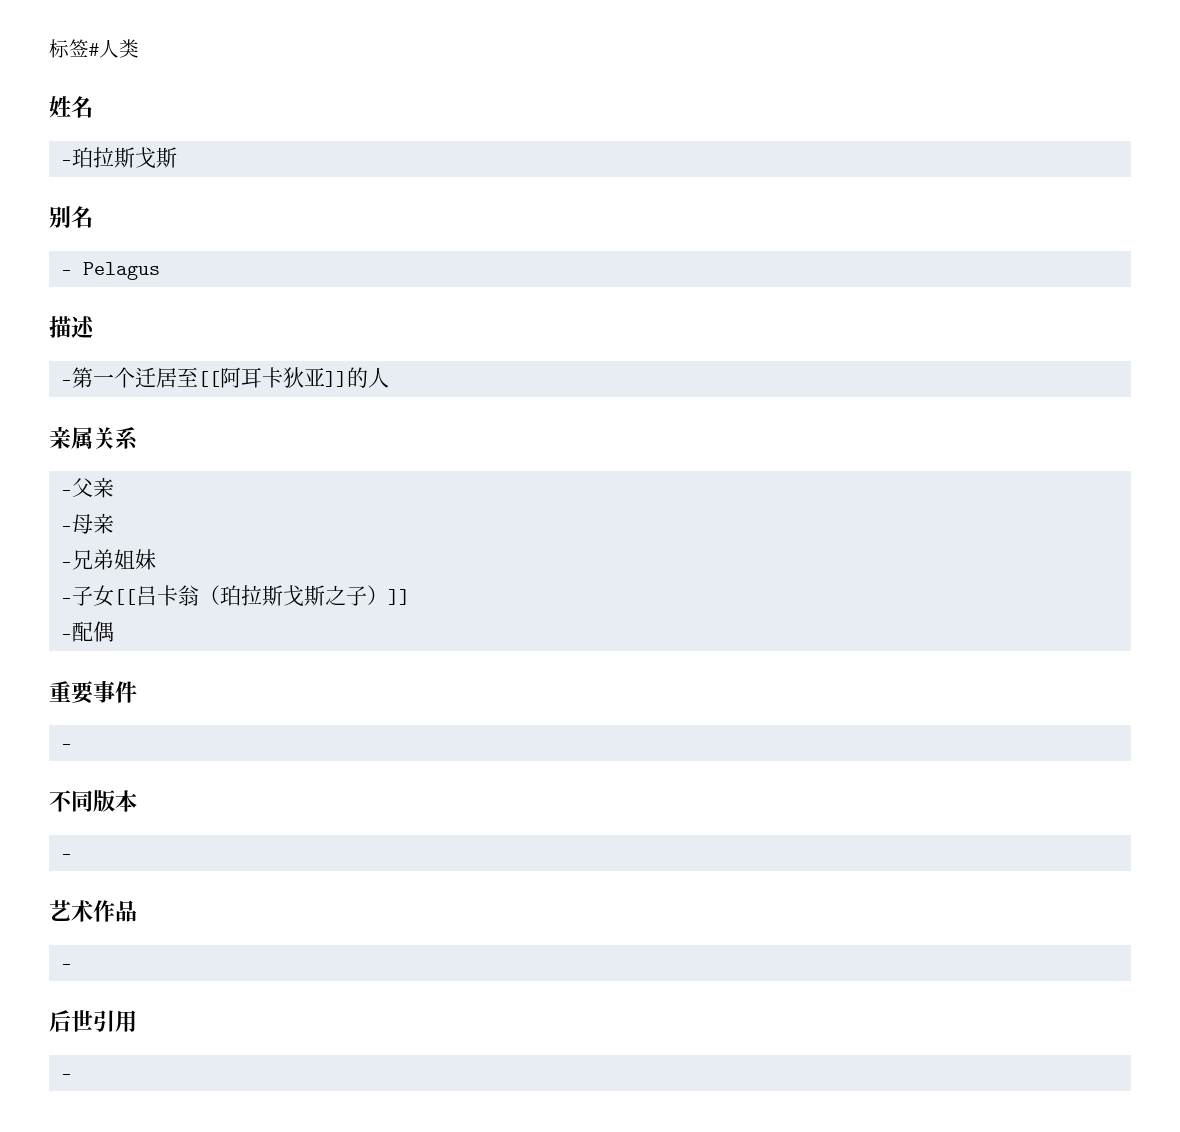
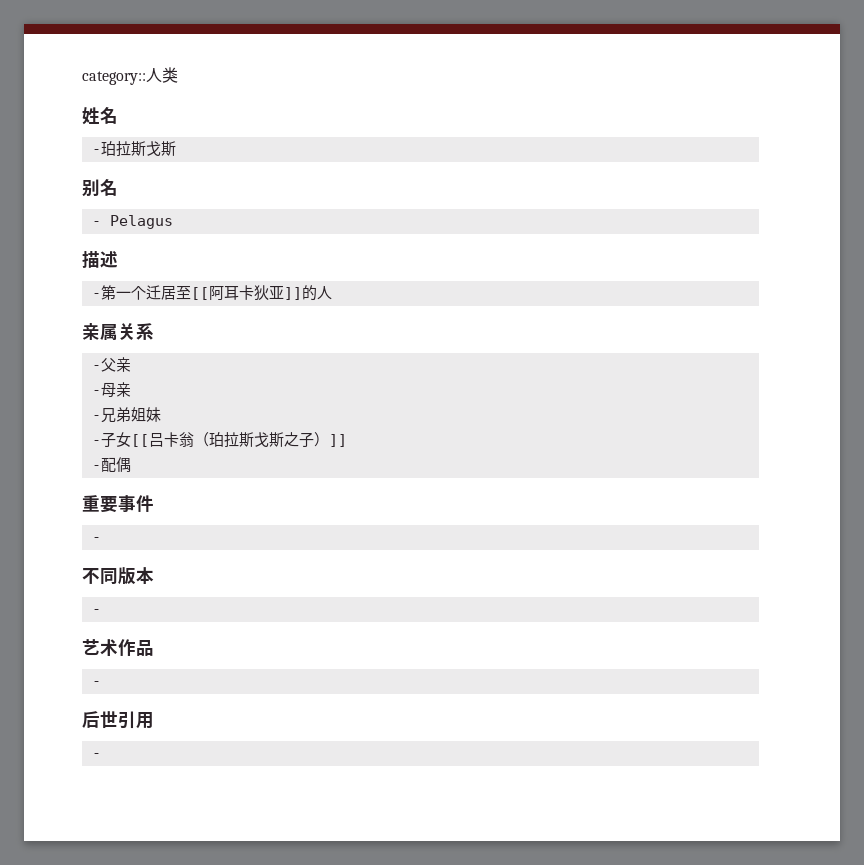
- 标签#人类
+ category::人类

